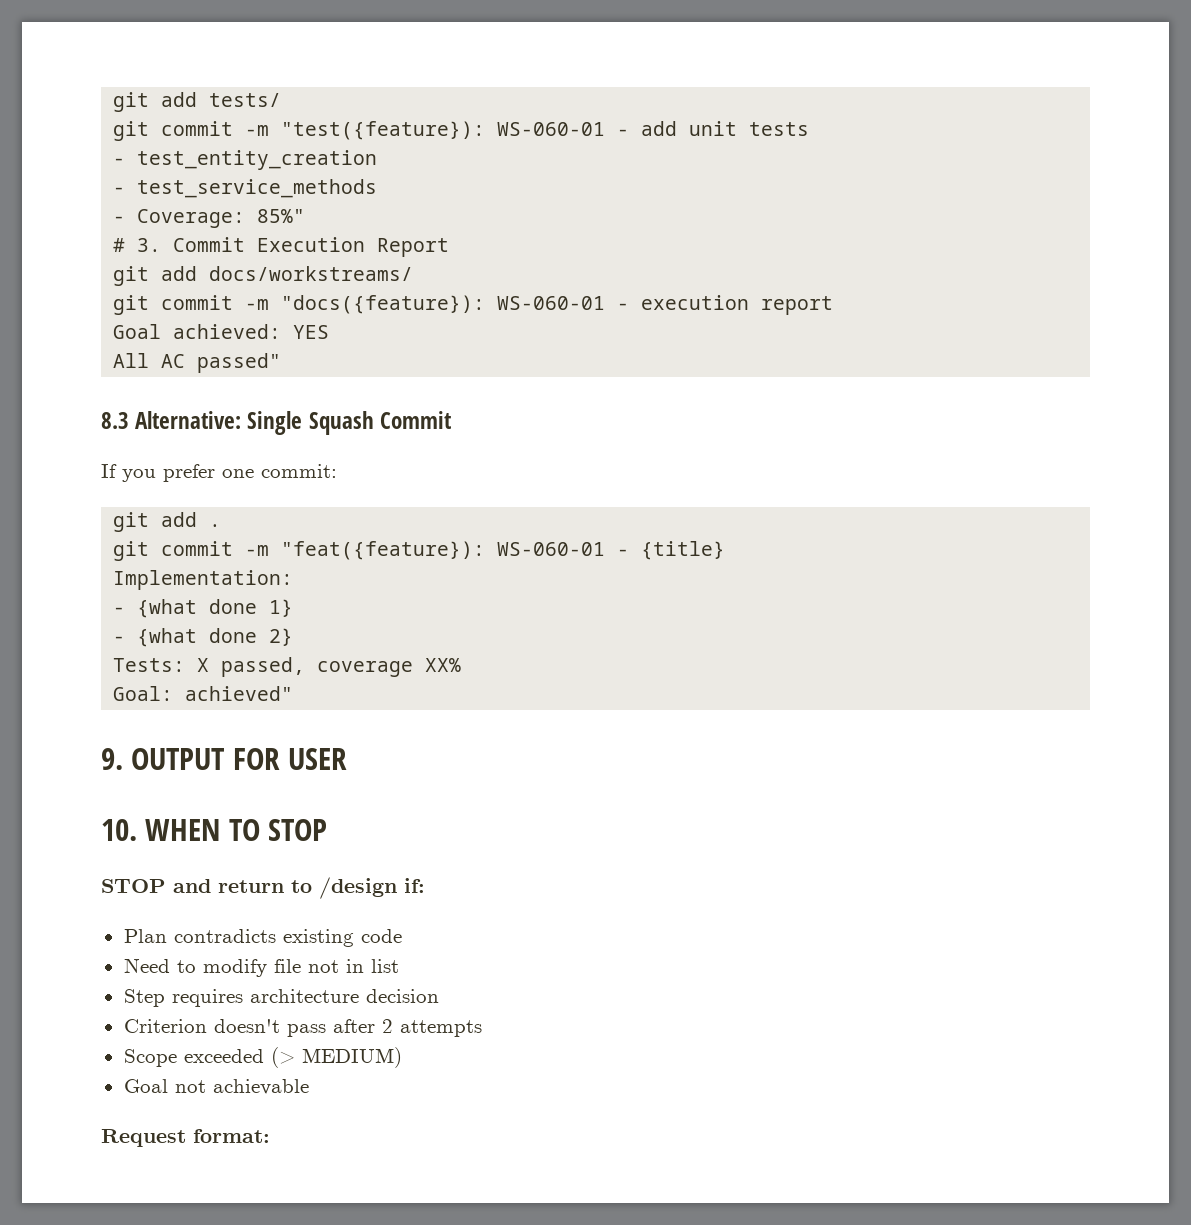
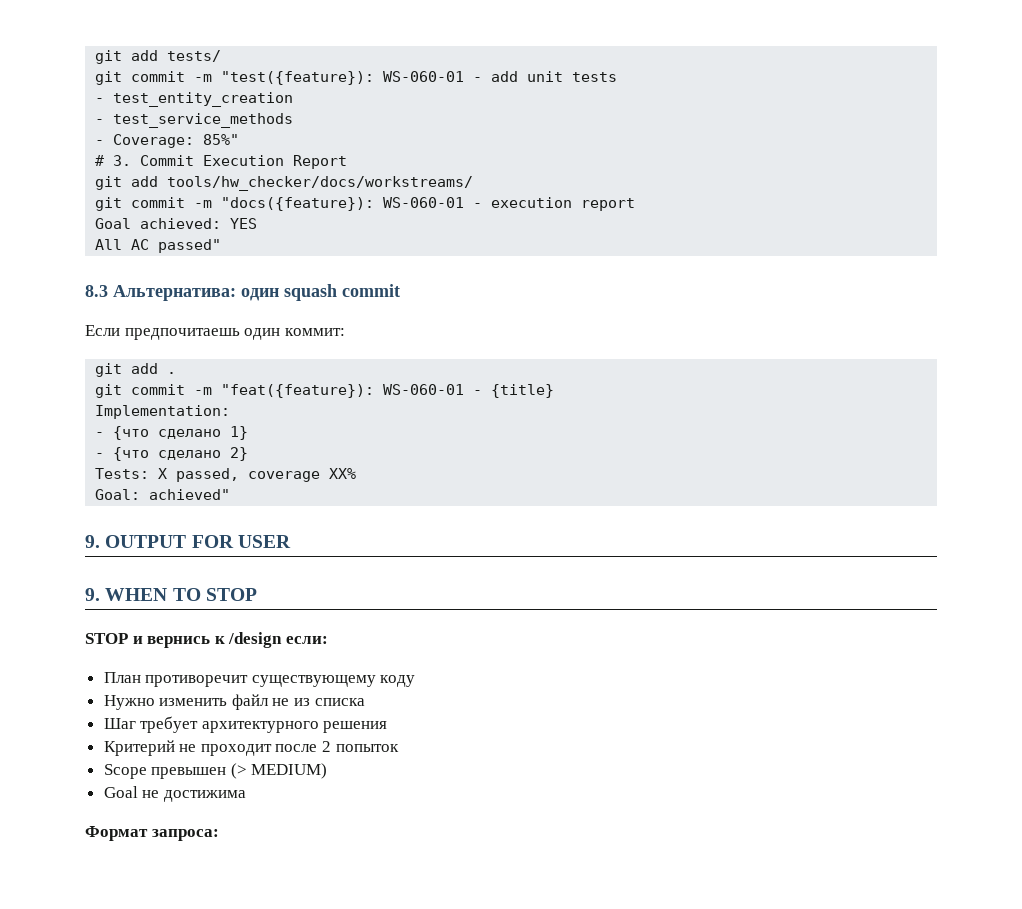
- git add docs/workstreams/
+ git add tools/hw_checker/docs/workstreams/
- 8.3 Alternative: Single Squash Commit
- If you prefer one commit:
+ 8.3 Альтернатива: один squash commit
+ Если предпочитаешь один коммит:
- - {what done 1}
+ - {что сделано 1}
- - {what done 2}
+ - {что сделано 2}
- 10. WHEN TO STOP
+ 9. WHEN TO STOP
- STOP and return to /design if:
- Plan contradicts existing code
- Need to modify file not in list
- Step requires architecture decision
- Criterion doesn't pass after 2 attempts
+ STOP и вернись к /design если:
+ План противоречит существующему коду
+ Нужно изменить файл не из списка
+ Шаг требует архитектурного решения
+ Критерий не проходит после 2 попыток
- Scope exceeded (> MEDIUM)
+ Scope превышен (> MEDIUM)
- Goal not achievable
- Request format:
+ Goal не достижима
+ Формат запроса:

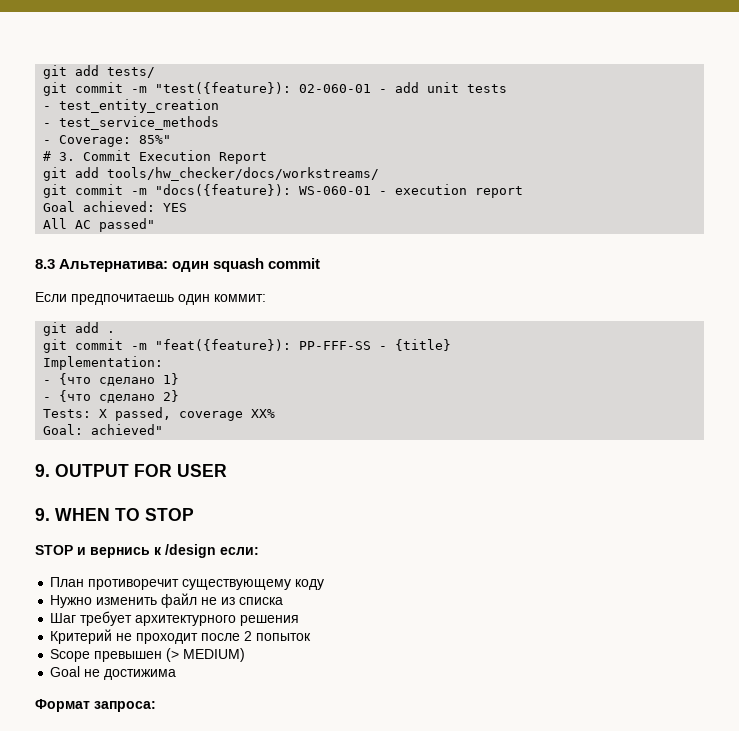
- git commit -m "test({feature}): WS-060-01 - add unit tests
+ git commit -m "test({feature}): 02-060-01 - add unit tests
- git commit -m "feat({feature}): WS-060-01 - {title}
+ git commit -m "feat({feature}): PP-FFF-SS - {title}

